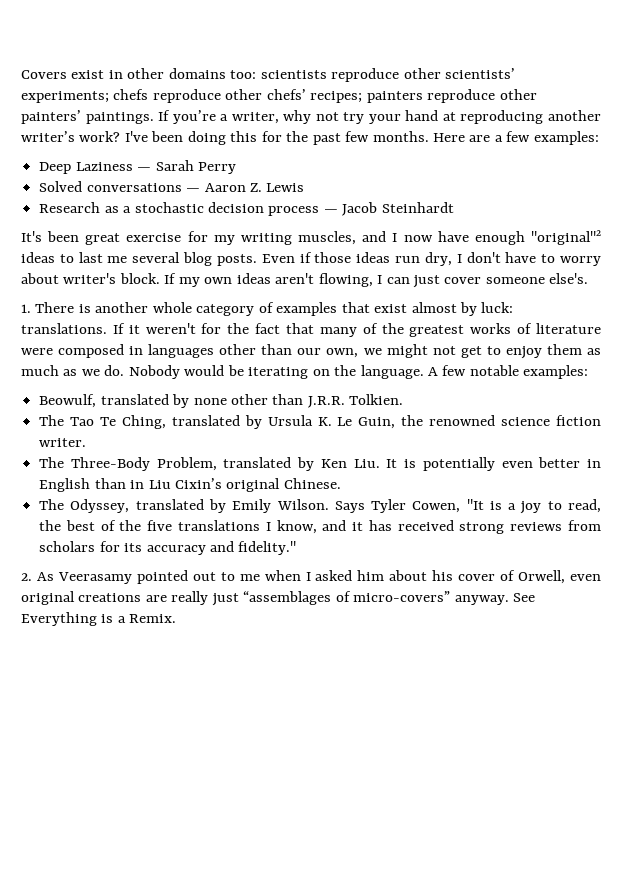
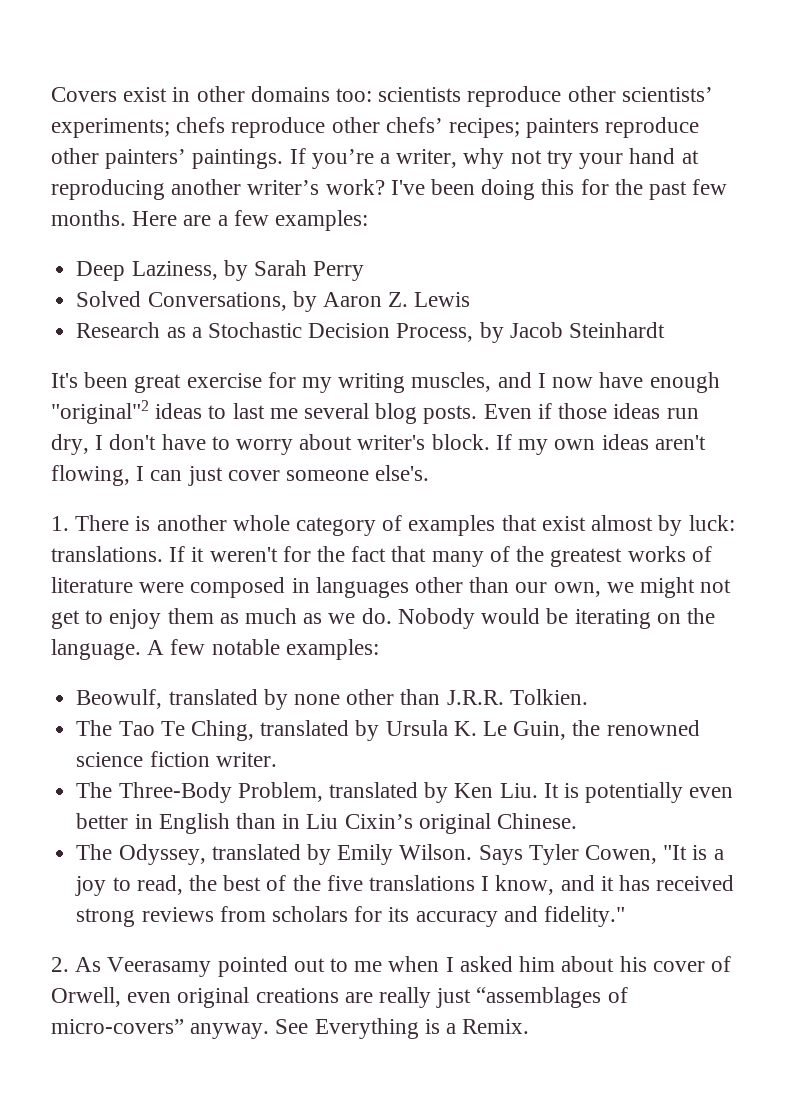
- Deep Laziness — Sarah Perry
+ Deep Laziness, by Sarah Perry
- Solved conversations — Aaron Z. Lewis
+ Solved Conversations, by Aaron Z. Lewis
- Research as a stochastic decision process — Jacob Steinhardt
+ Research as a Stochastic Decision Process, by Jacob Steinhardt

